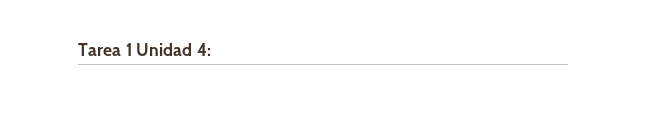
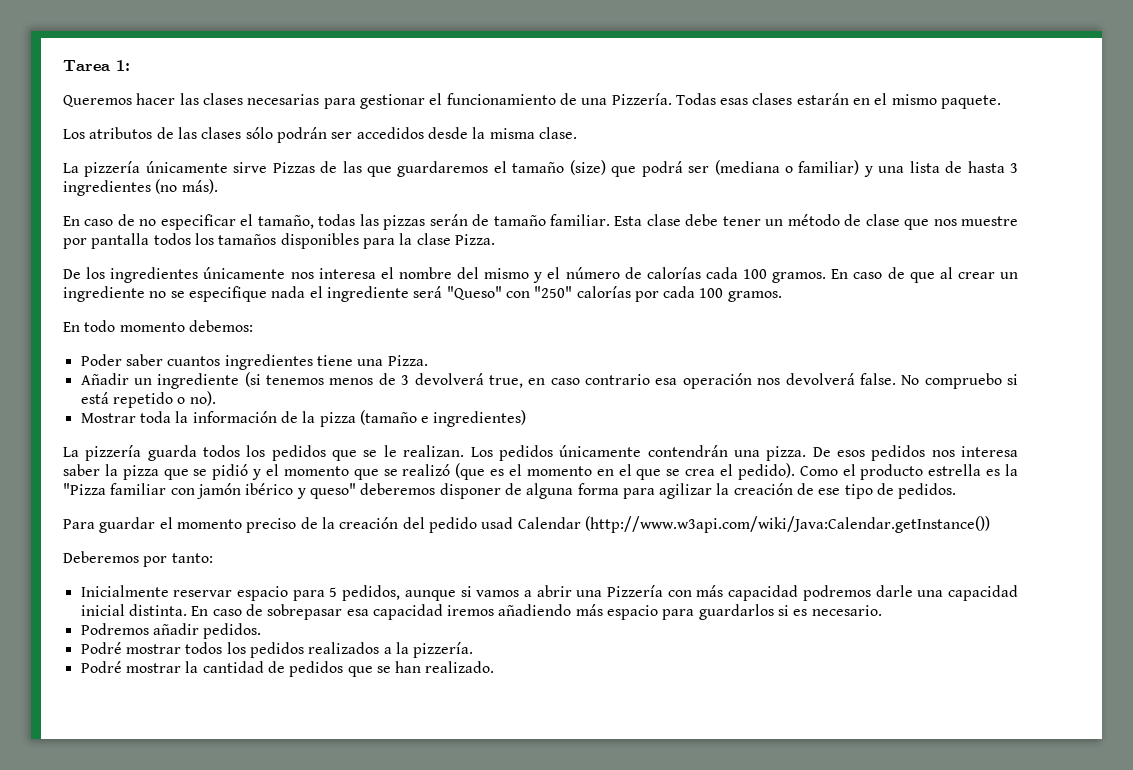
- Tarea 1 Unidad 4:
+ Tarea 1:
+ Queremos hacer las clases necesarias para gestionar el funcionamiento de una Pizzería. Todas esas clases estarán en el mismo paquete.
+ Los atributos de las clases sólo podrán ser accedidos desde la misma clase.
+ La pizzería únicamente sirve Pizzas de las que guardaremos el tamaño (size) que podrá ser (mediana o familiar) y una lista de hasta 3 ingredientes (no más).
+ En caso de no especificar el tamaño, todas las pizzas serán de tamaño familiar. Esta clase debe tener un método de clase que nos muestre por pantalla todos los tamaños disponibles para la clase Pizza.
+ De los ingredientes únicamente nos interesa el nombre del mismo y el número de calorías cada 100 gramos. En caso de que al crear un ingrediente no se especifique nada el ingrediente será "Queso" con "250" calorías por cada 100 gramos.
+ En todo momento debemos:
+ Poder saber cuantos ingredientes tiene una Pizza.
+ Añadir un ingrediente (si tenemos menos de 3 devolverá true, en caso contrario esa operación nos devolverá false. No compruebo si está repetido o no).
+ Mostrar toda la información de la pizza (tamaño e ingredientes)
+ La pizzería guarda todos los pedidos que se le realizan. Los pedidos únicamente contendrán una pizza. De esos pedidos nos interesa saber la pizza que se pidió y el momento que se realizó (que es el momento en el que se crea el pedido). Como el producto estrella es la "Pizza familiar con jamón ibérico y queso" deberemos disponer de alguna forma para agilizar la creación de ese tipo de pedidos.
+ Para guardar el momento preciso de la creación del pedido usad Calendar (http://www.w3api.com/wiki/Java:Calendar.getInstance())
+ Deberemos por tanto:
+ Inicialmente reservar espacio para 5 pedidos, aunque si vamos a abrir una Pizzería con más capacidad podremos darle una capacidad inicial distinta. En caso de sobrepasar esa capacidad iremos añadiendo más espacio para guardarlos si es necesario.
+ Podremos añadir pedidos.
+ Podré mostrar todos los pedidos realizados a la pizzería.
+ Podré mostrar la cantidad de pedidos que se han realizado.

